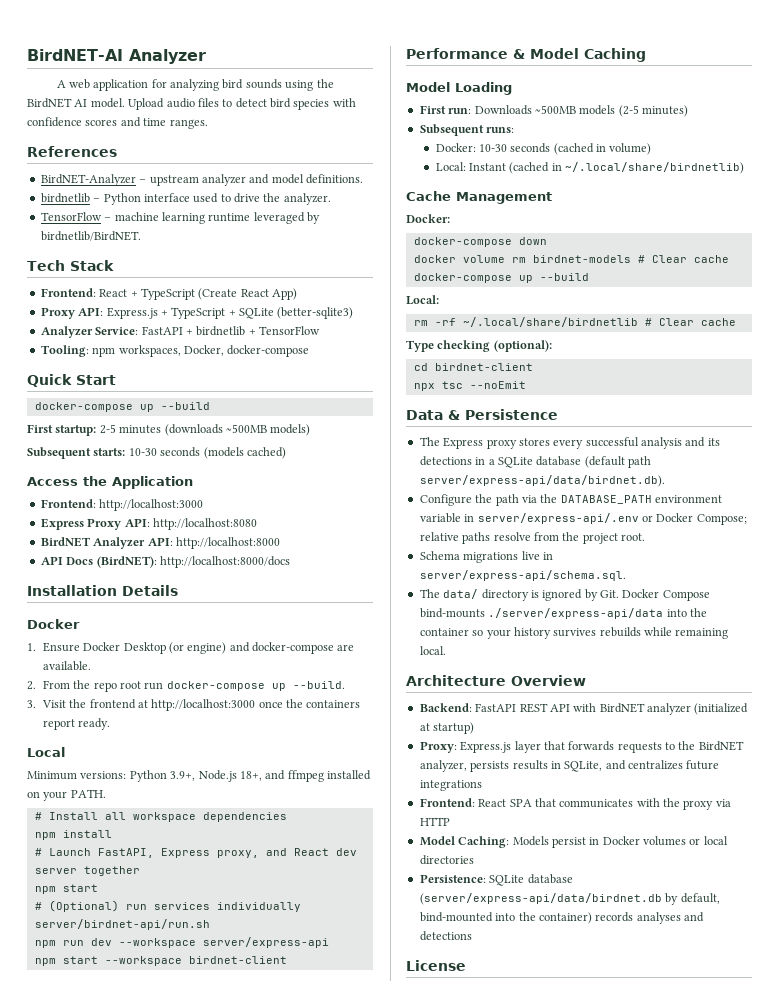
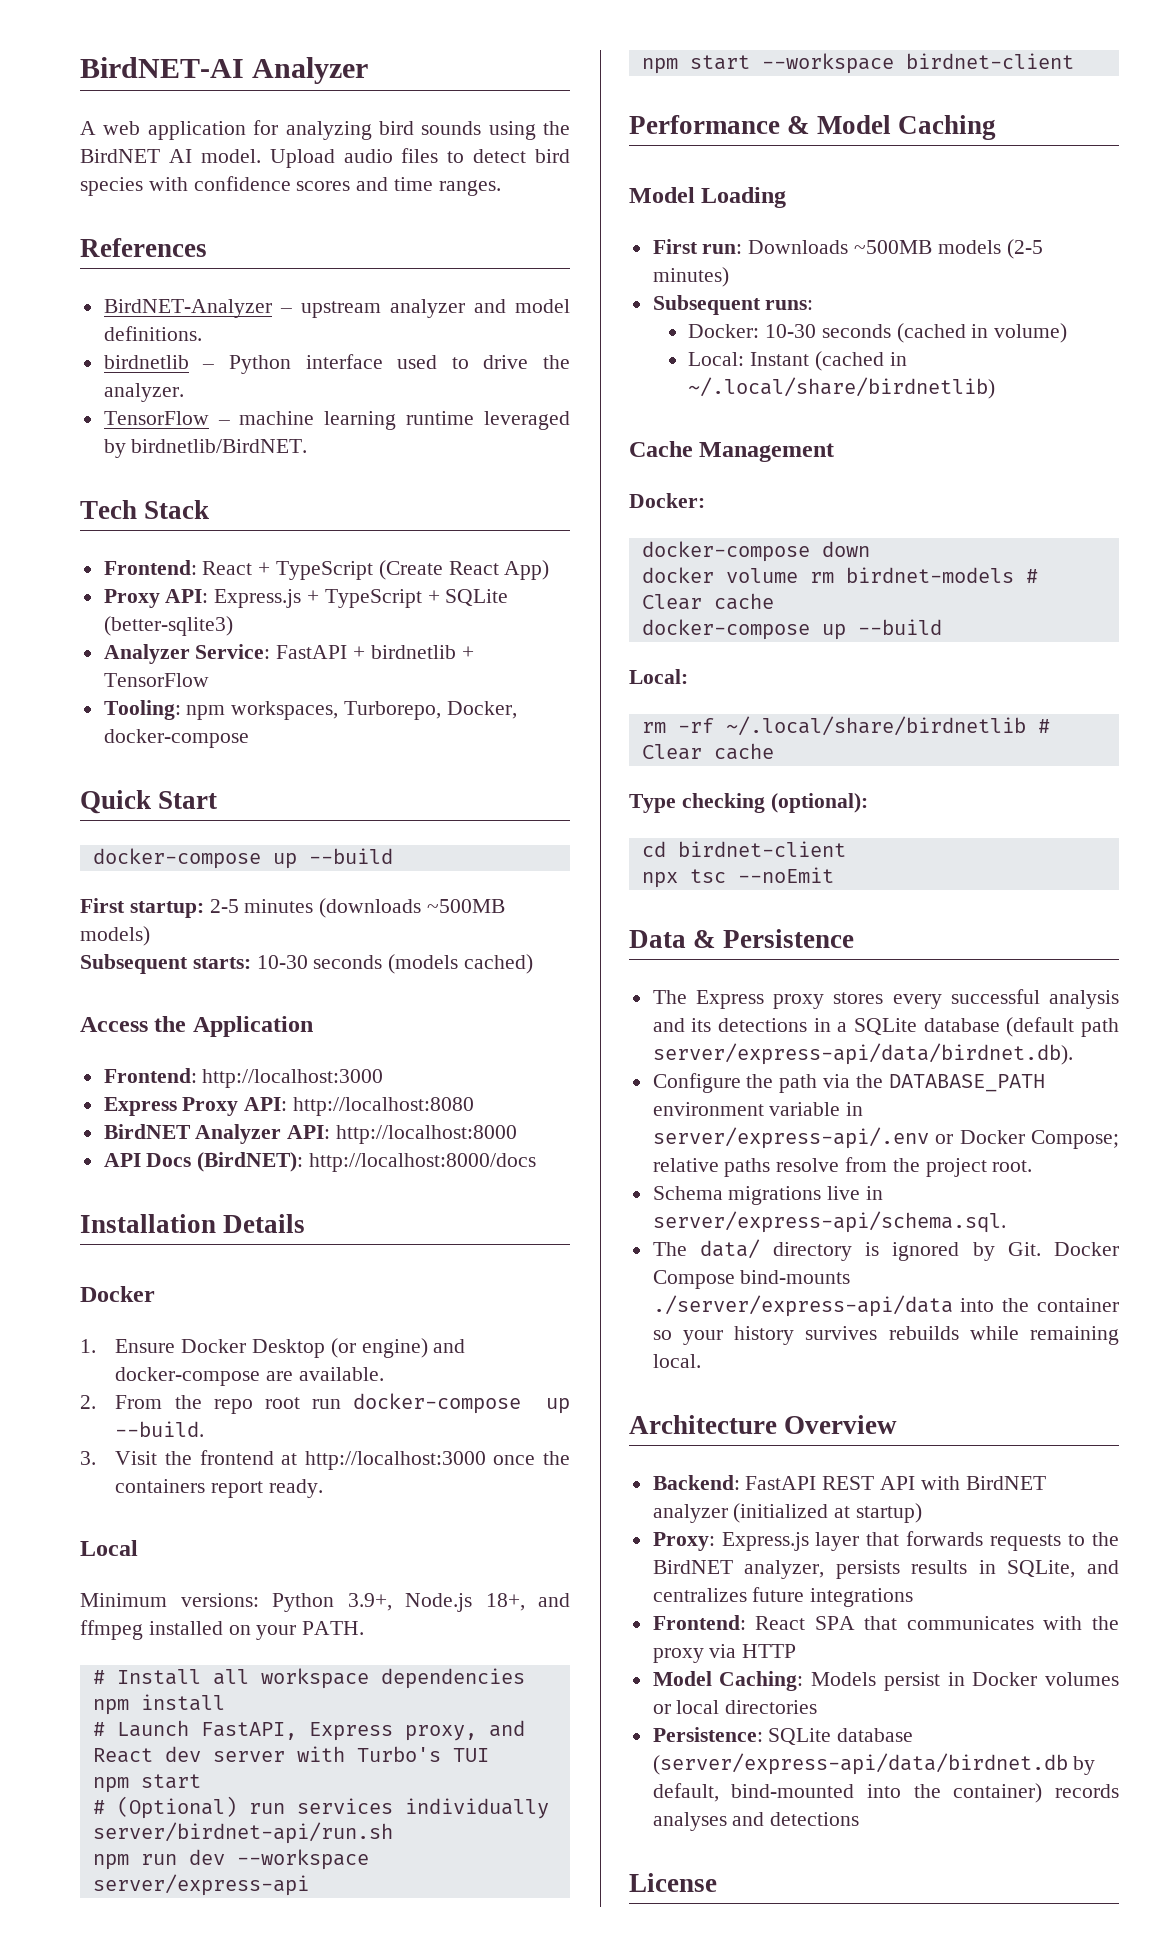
- Tooling: npm workspaces, Docker, docker-compose
+ Tooling: npm workspaces, Turborepo, Docker, docker-compose
- # Launch FastAPI, Express proxy, and React dev server together
+ # Launch FastAPI, Express proxy, and React dev server with Turbo's TUI

